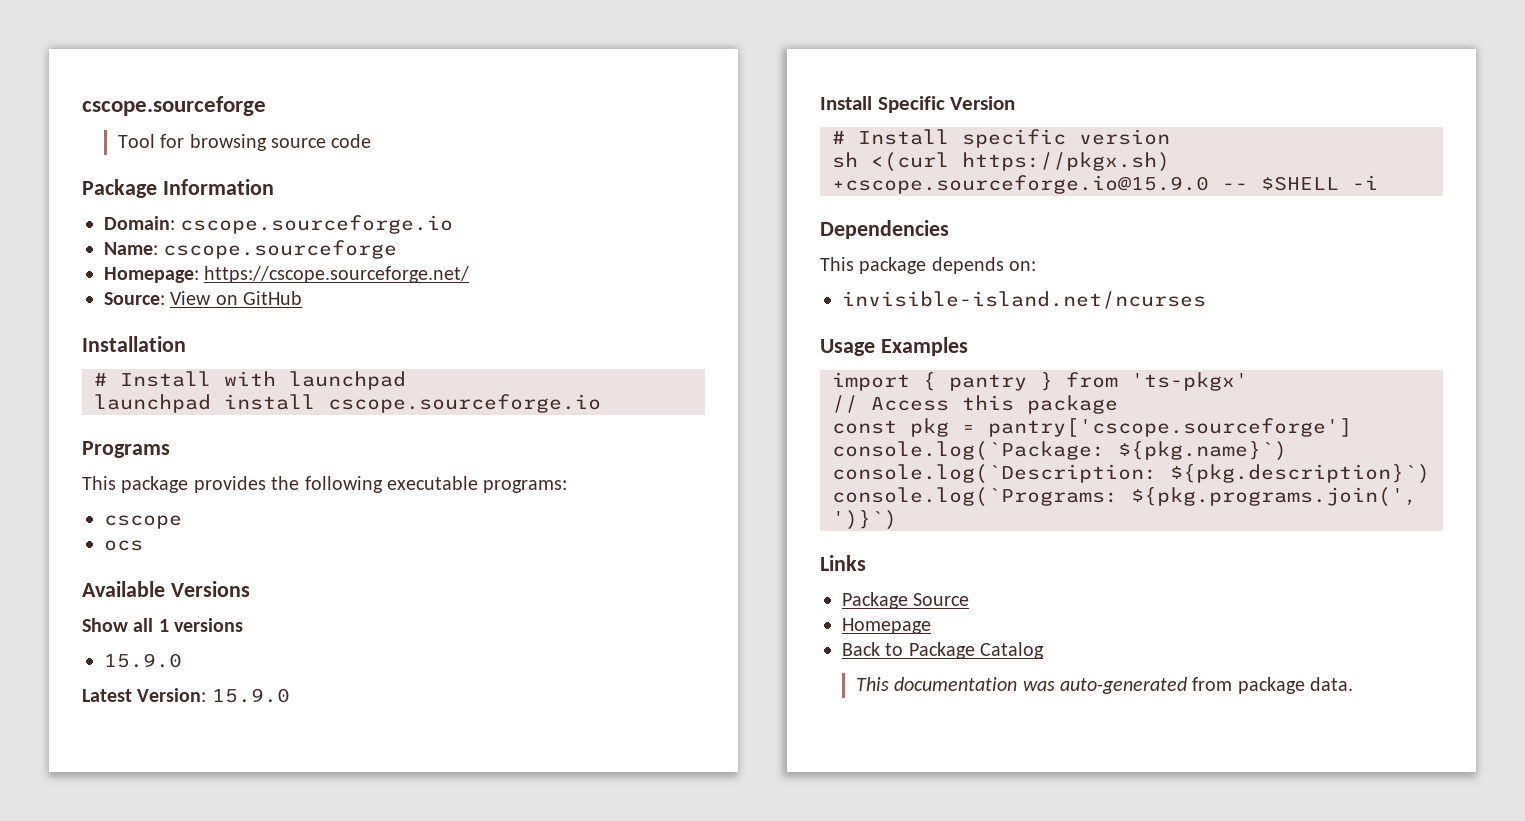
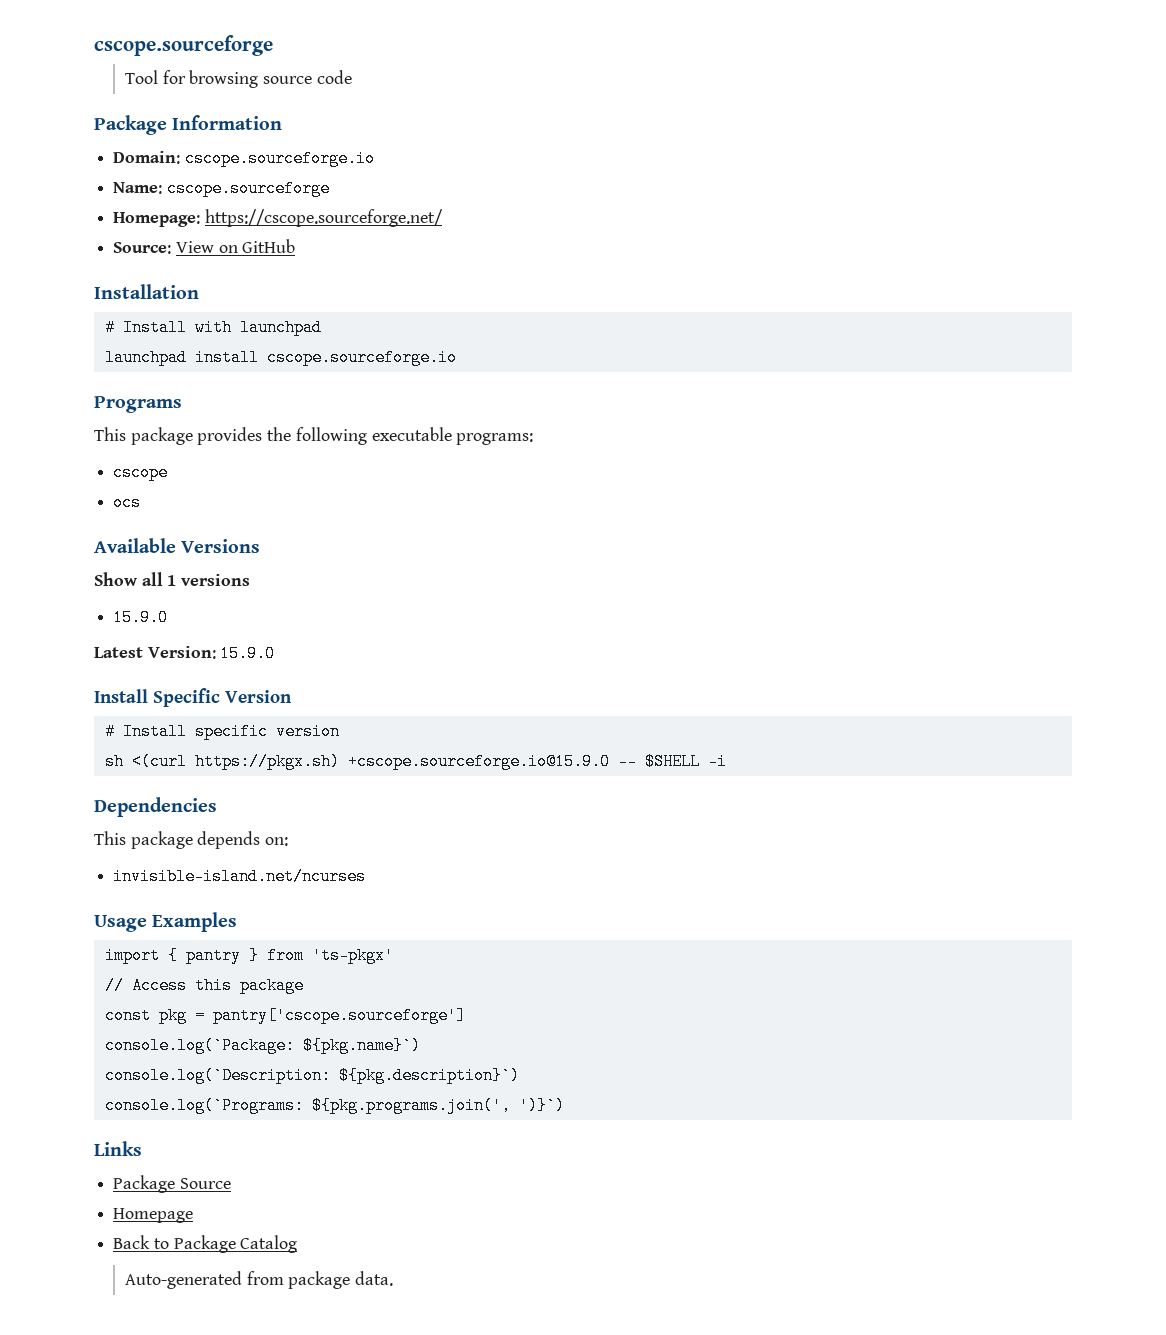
- This documentation was auto-generated from package data.
+ Auto-generated from package data.

